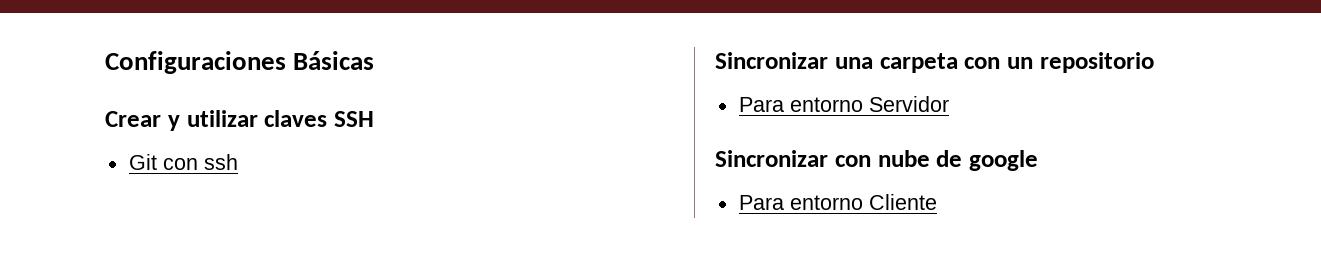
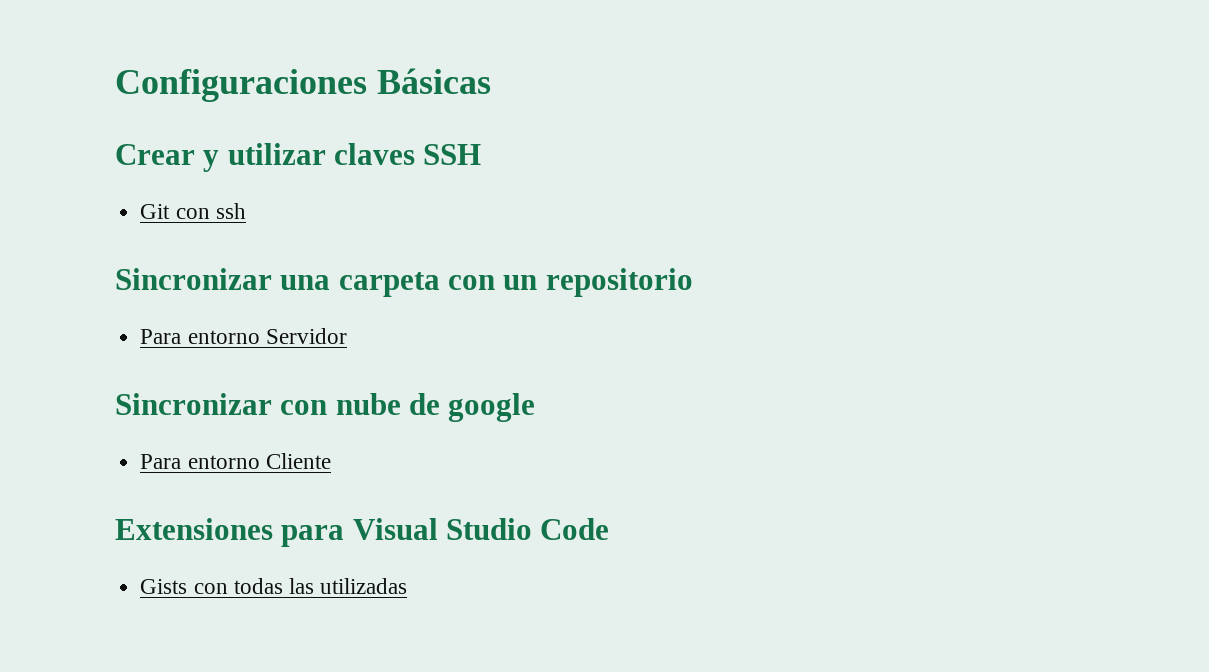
+ Extensiones para Visual Studio Code
+ Gists con todas las utilizadas

